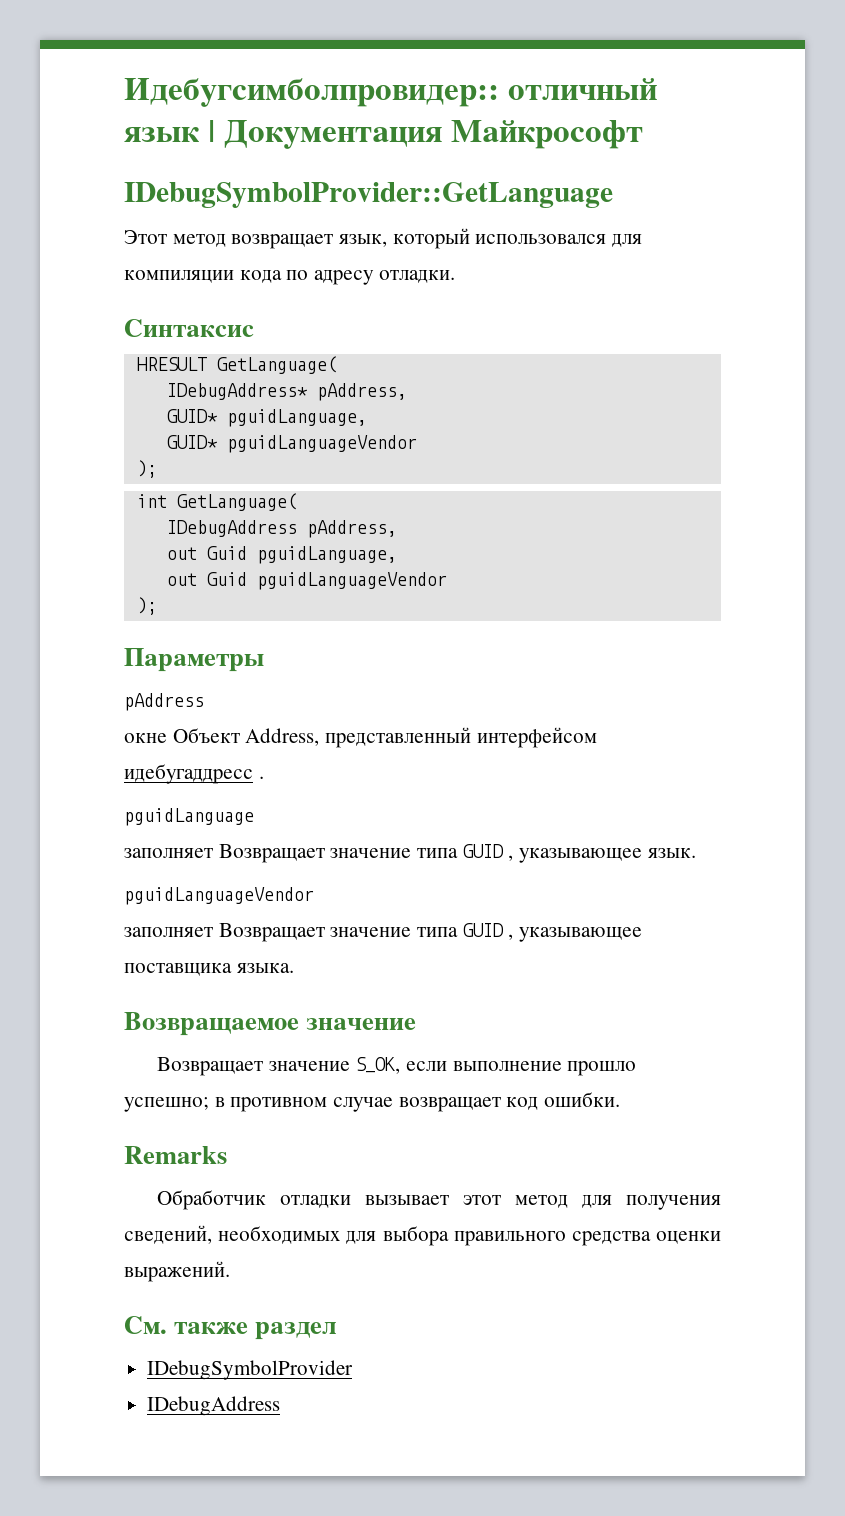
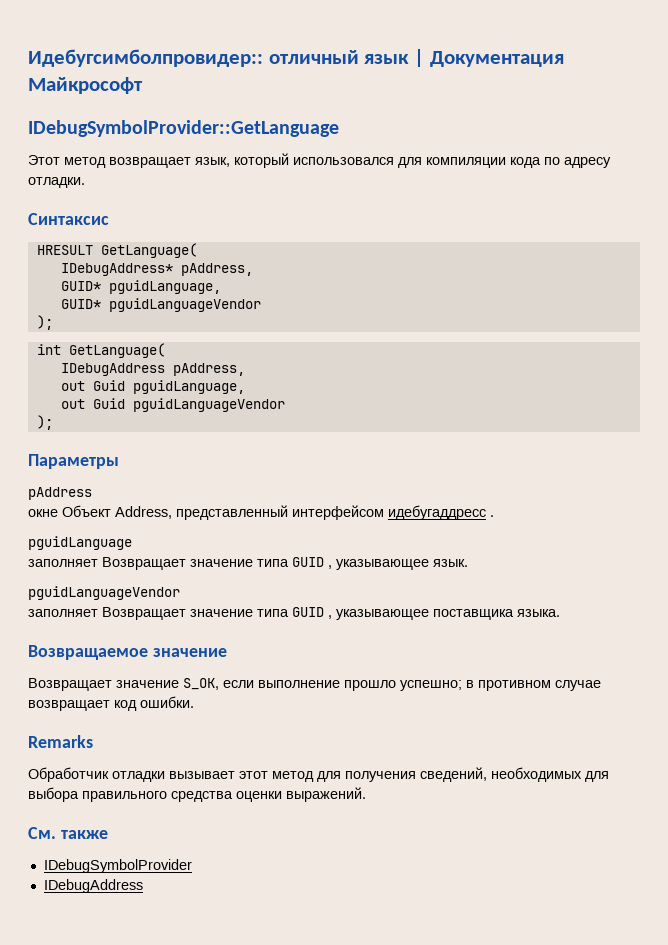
- См. также раздел
+ См. также

